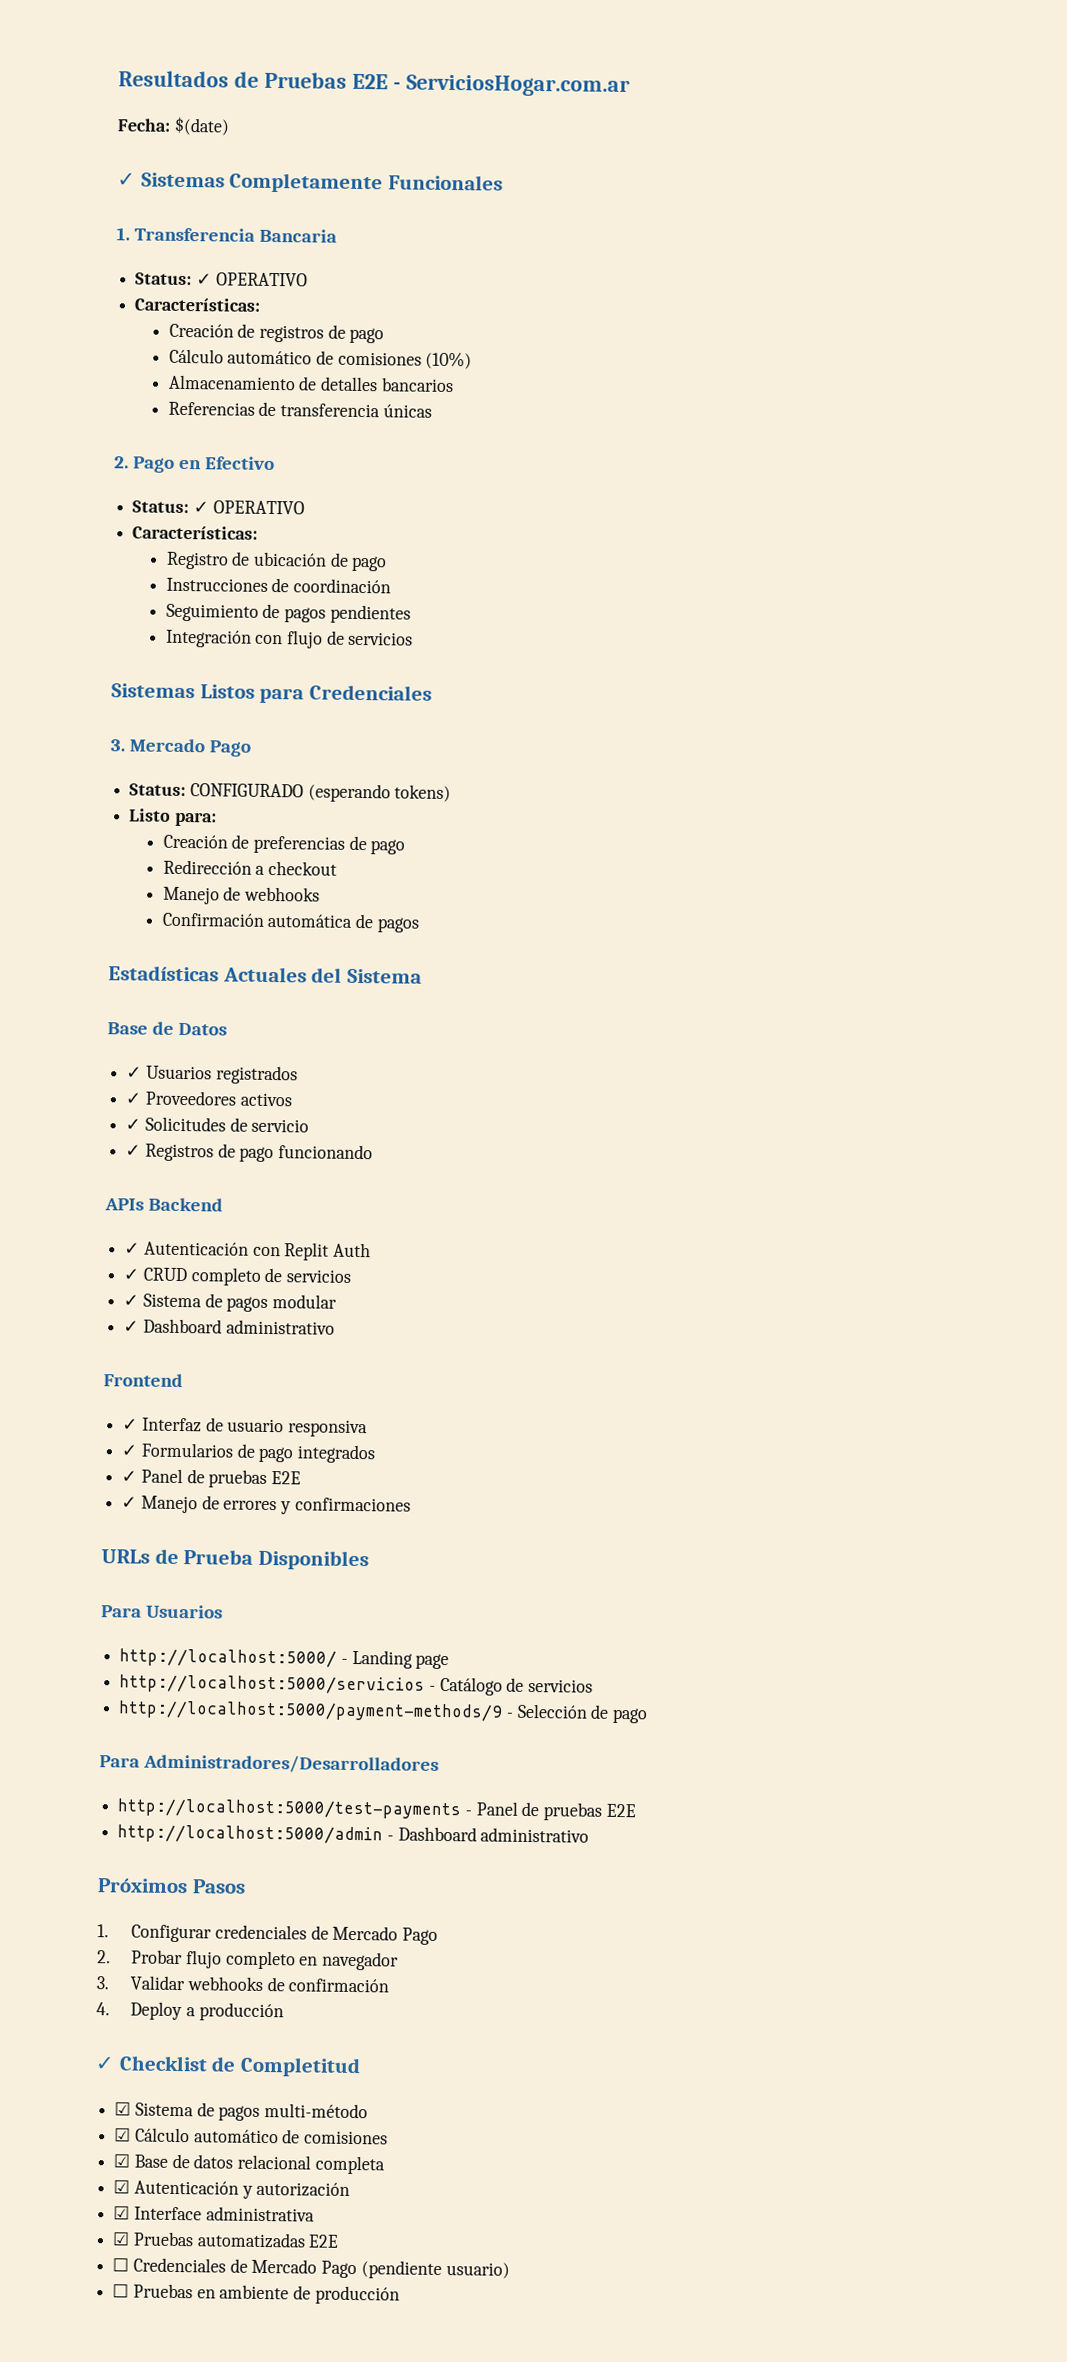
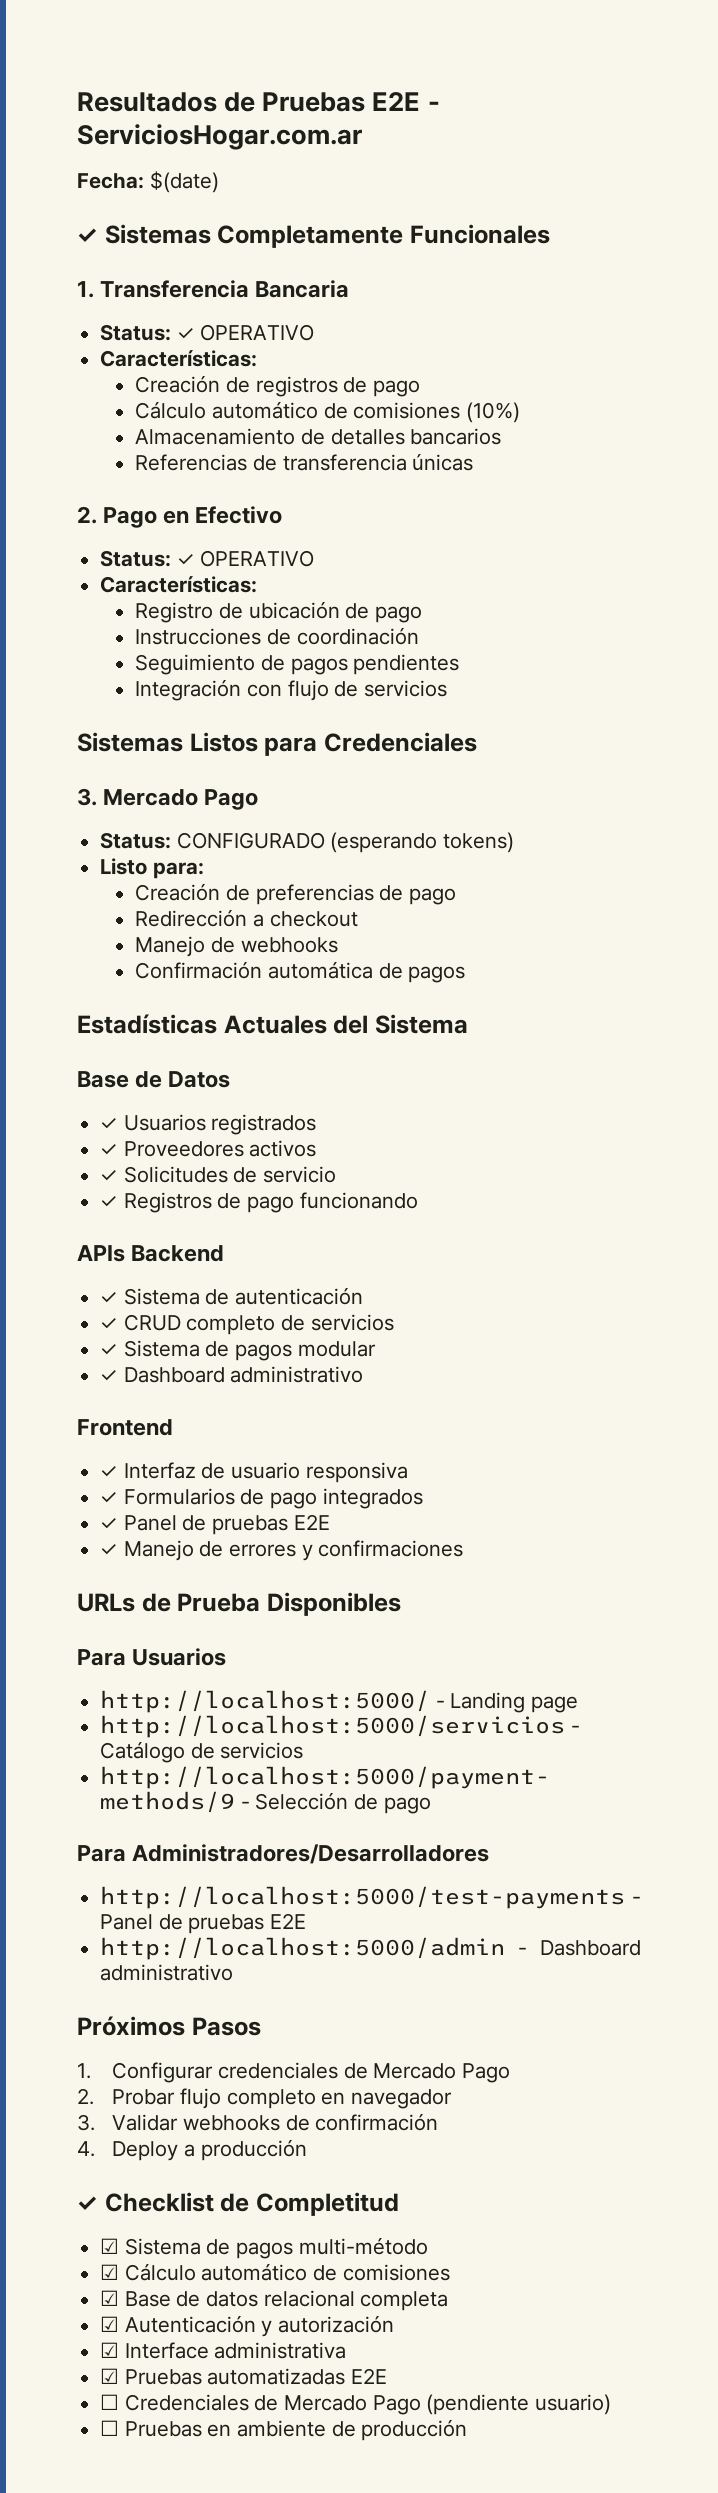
- ✓ Autenticación con Replit Auth
+ ✓ Sistema de autenticación

